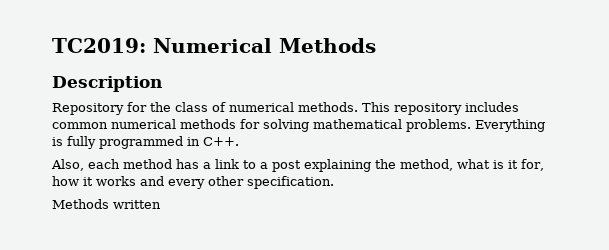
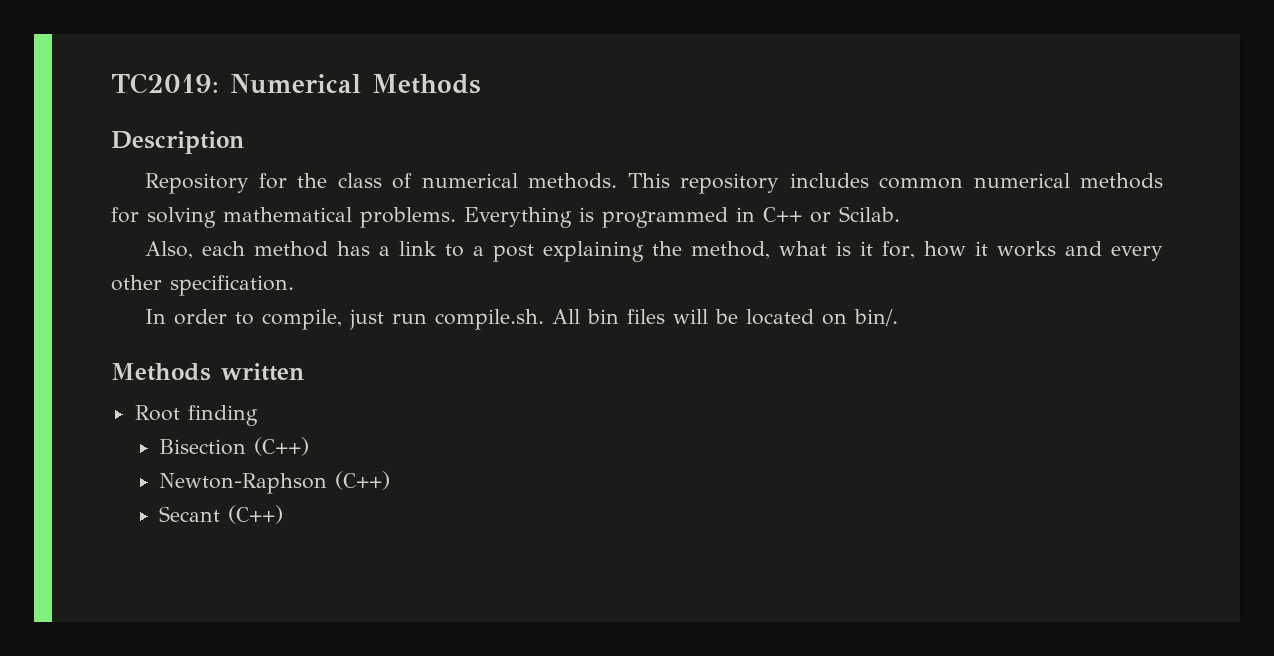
- Everything is fully programmed in C++.
+ Everything is programmed in C++ or Scilab.
+ In order to compile, just run compile.sh. All bin files will be located on bin/.
  Methods written
+ Root finding
+ Bisection (C++)
+ Newton-Raphson (C++)
+ Secant (C++)

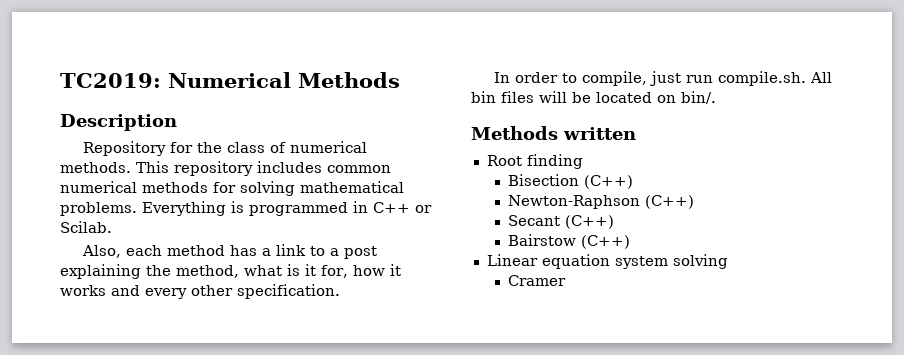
+ Bairstow (C++)
+ Linear equation system solving
+ Cramer

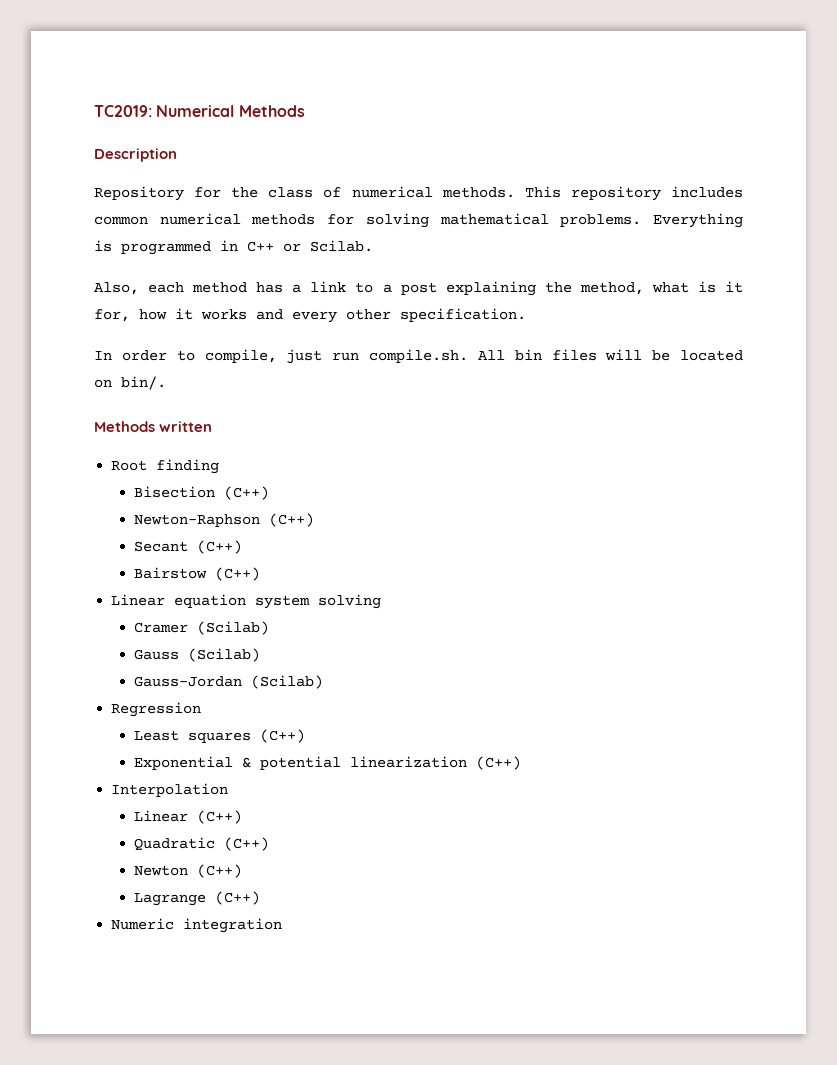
- Cramer
+ Cramer (Scilab)
+ Gauss (Scilab)
+ Gauss-Jordan (Scilab)
+ Regression
+ Least squares (C++)
+ Exponential & potential linearization (C++)
+ Interpolation
+ Linear (C++)
+ Quadratic (C++)
+ Newton (C++)
+ Lagrange (C++)
+ Numeric integration

